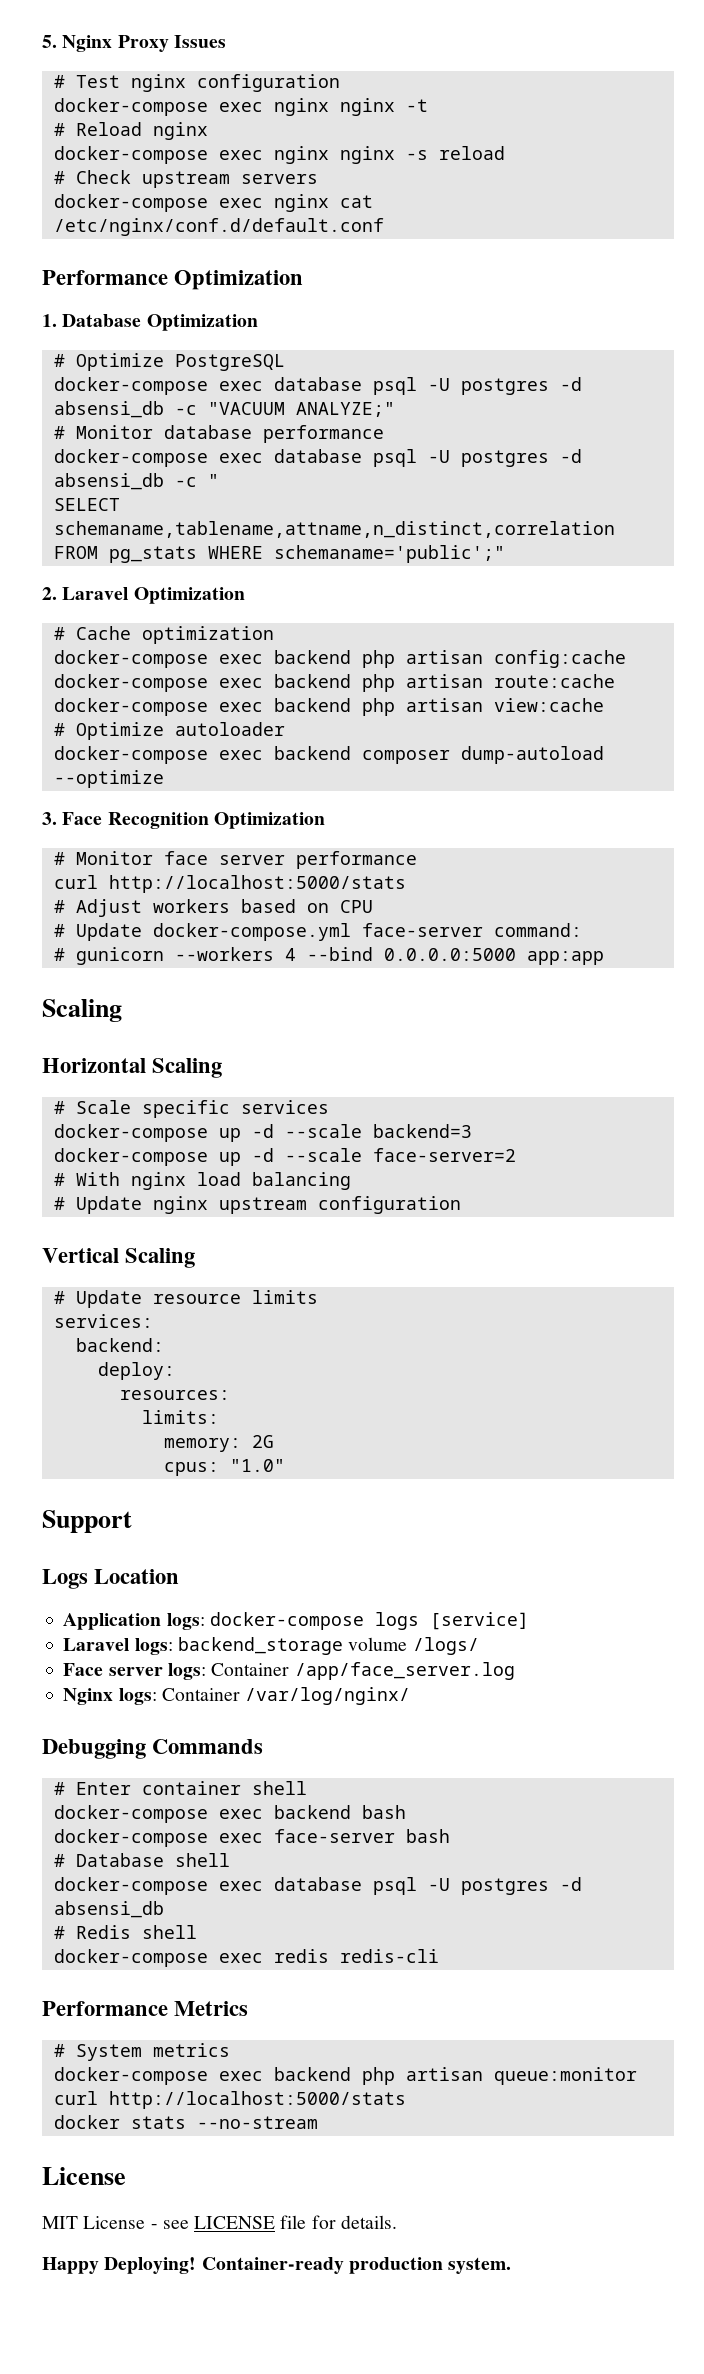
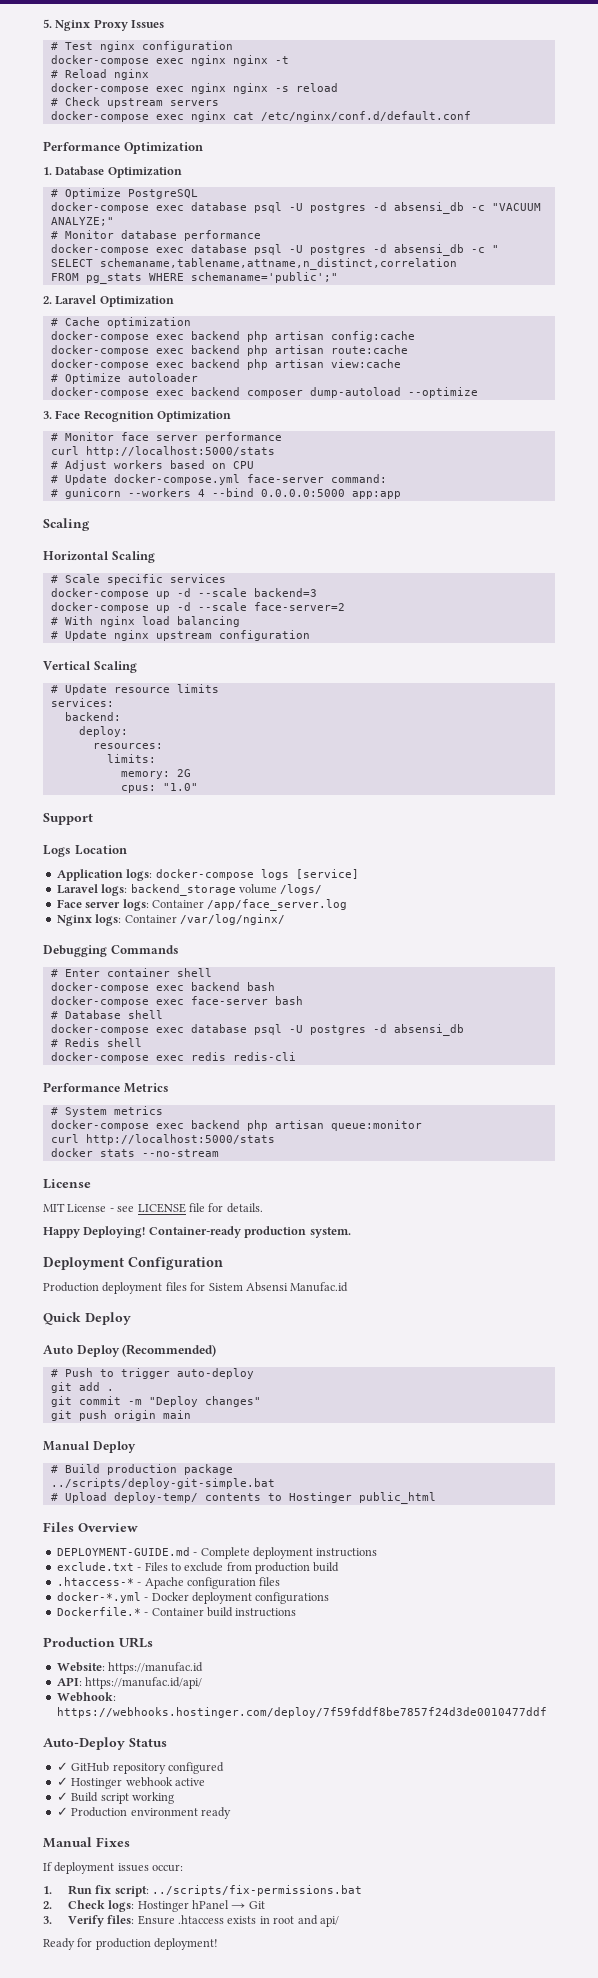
+ Deployment Configuration
+ Production deployment files for Sistem Absensi Manufac.id
+ Quick Deploy
+ Auto Deploy (Recommended)
+ # Push to trigger auto-deploy
+ git add .
+ git commit -m "Deploy changes"
+ git push origin main
+ Manual Deploy
+ # Build production package
+ ../scripts/deploy-git-simple.bat
+ # Upload deploy-temp/ contents to Hostinger public_html
+ Files Overview
+ DEPLOYMENT-GUIDE.md - Complete deployment instructions
+ exclude.txt - Files to exclude from production build
+ .htaccess-* - Apache configuration files
+ docker-*.yml - Docker deployment configurations
+ Dockerfile.* - Container build instructions
+ Production URLs
+ Website: https://manufac.id
+ API: https://manufac.id/api/
+ Webhook: https://webhooks.hostinger.com/deploy/7f59fddf8be7857f24d3de0010477ddf
+ Auto-Deploy Status
+ ✓ GitHub repository configured
+ ✓ Hostinger webhook active
+ ✓ Build script working
+ ✓ Production environment ready
+ Manual Fixes
+ If deployment issues occur:
+ 1. Run fix script: ../scripts/fix-permissions.bat
+ 2. Check logs: Hostinger hPanel → Git
+ 3. Verify files: Ensure .htaccess exists in root and api/
+ Ready for production deployment!

